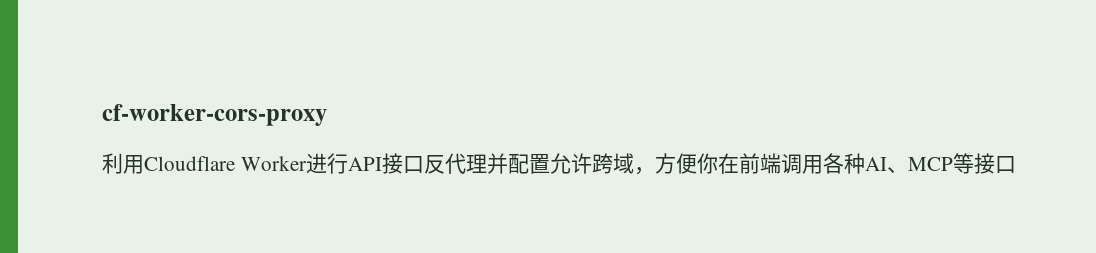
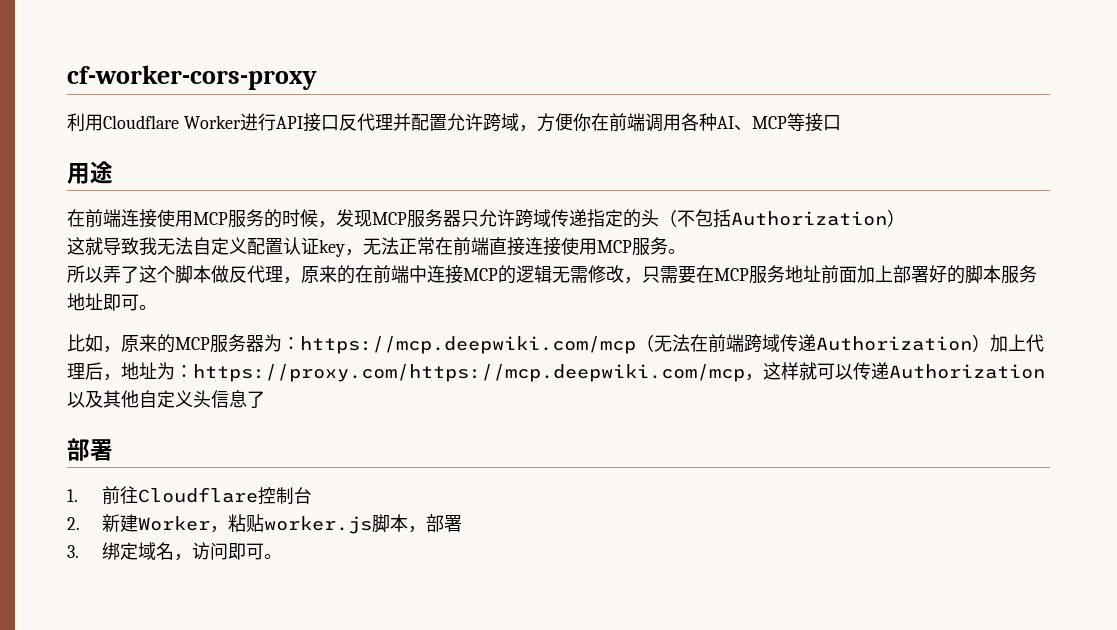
+ 用途
+ 在前端连接使用MCP服务的时候，发现MCP服务器只允许跨域传递指定的头（不包括Authorization）
+ 这就导致我无法自定义配置认证key，无法正常在前端直接连接使用MCP服务。
+ 所以弄了这个脚本做反代理，原来的在前端中连接MCP的逻辑无需修改，只需要在MCP服务地址前面加上部署好的脚本服务地址即可。
+ 比如，原来的MCP服务器为：https://mcp.deepwiki.com/mcp（无法在前端跨域传递Authorization）加上代理后，地址为：https://proxy.com/https://mcp.deepwiki.com/mcp，这样就可以传递Authorization以及其他自定义头信息了
+ 部署
+ 1.前往Cloudflare控制台
+ 2.新建Worker，粘贴worker.js脚本，部署
+ 3.绑定域名，访问即可。

